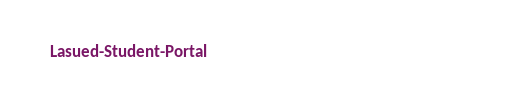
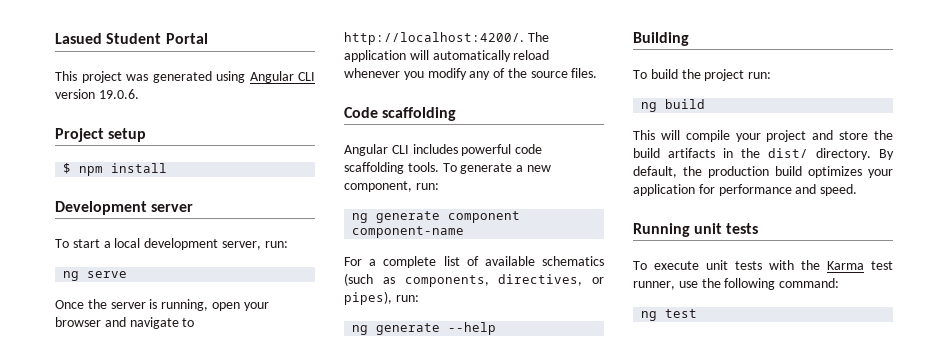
- Lasued-Student-Portal
+ Lasued Student Portal
+ This project was generated using Angular CLI version 19.0.6.
+ Project setup
+ $ npm install
+ Development server
+ To start a local development server, run:
+ ng serve
+ Once the server is running, open your browser and navigate to http://localhost:4200/. The application will automatically reload whenever you modify any of the source files.
+ Code scaffolding
+ Angular CLI includes powerful code scaffolding tools. To generate a new component, run:
+ ng generate component component-name
+ For a complete list of available schematics (such as components, directives, or pipes), run:
+ ng generate --help
+ Building
+ To build the project run:
+ ng build
+ This will compile your project and store the build artifacts in the dist/ directory. By default, the production build optimizes your application for performance and speed.
+ Running unit tests
+ To execute unit tests with the Karma test runner, use the following command:
+ ng test

